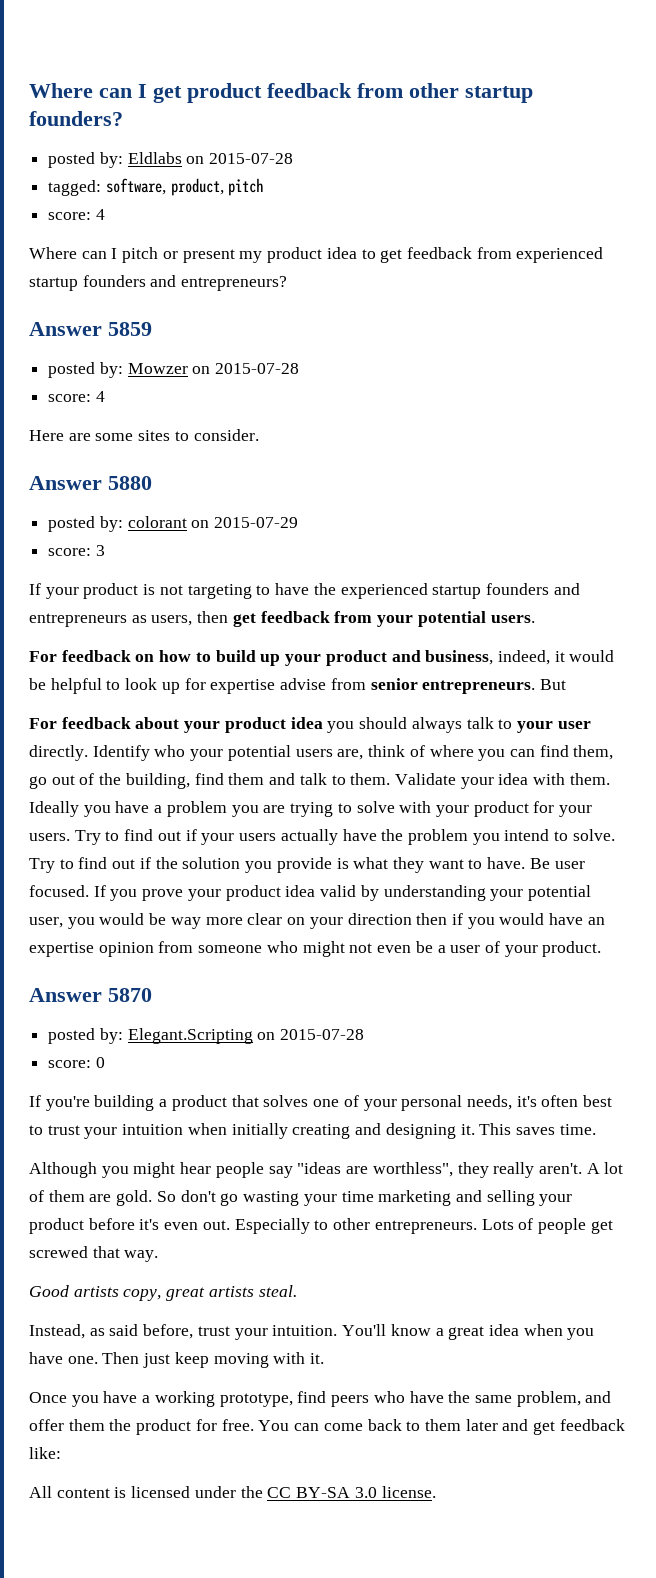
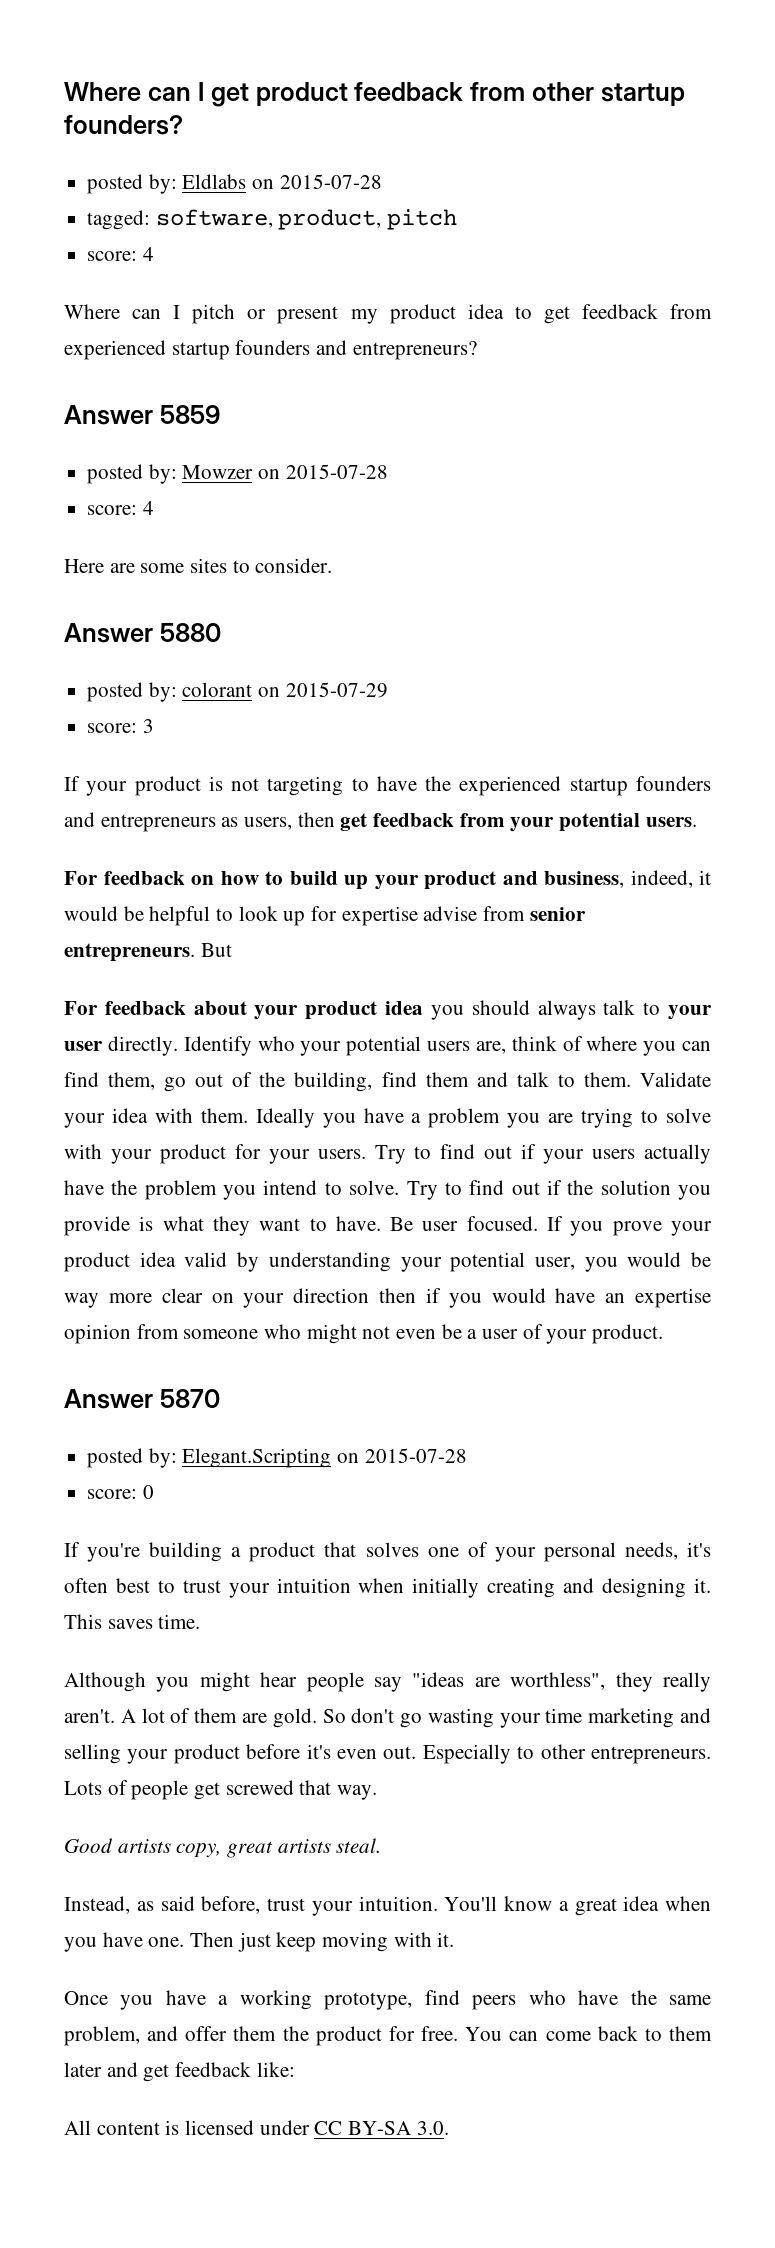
- All content is licensed under the CC BY-SA 3.0 license.
+ All content is licensed under CC BY-SA 3.0.

